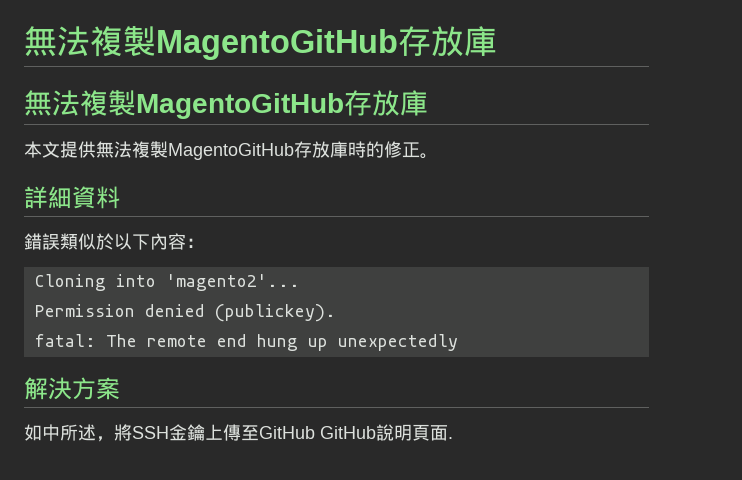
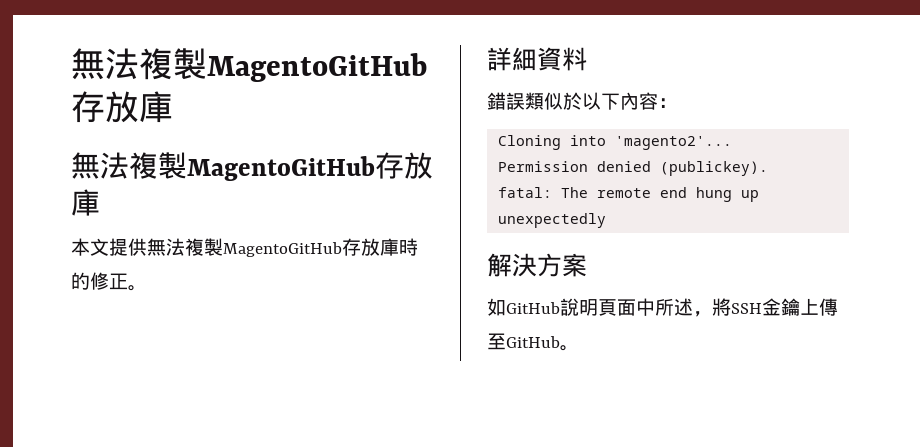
- 如中所述，將SSH金鑰上傳至GitHub GitHub說明頁面.
+ 如GitHub說明頁面中所述，將SSH金鑰上傳至GitHub。

